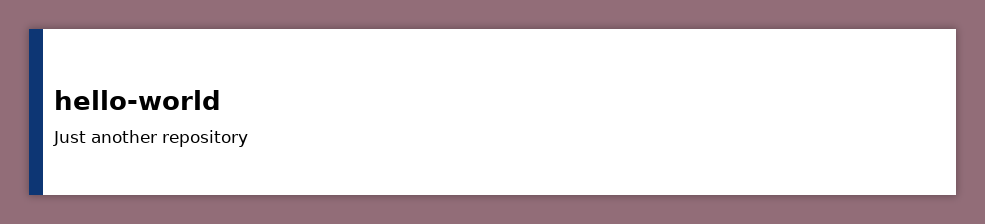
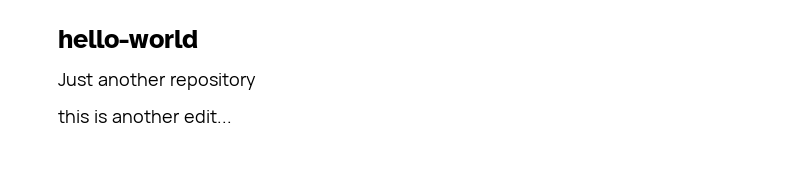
+ this is another edit...

